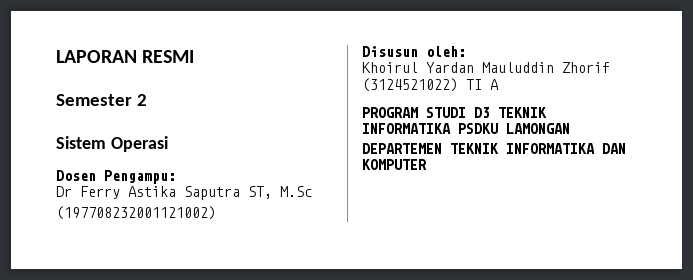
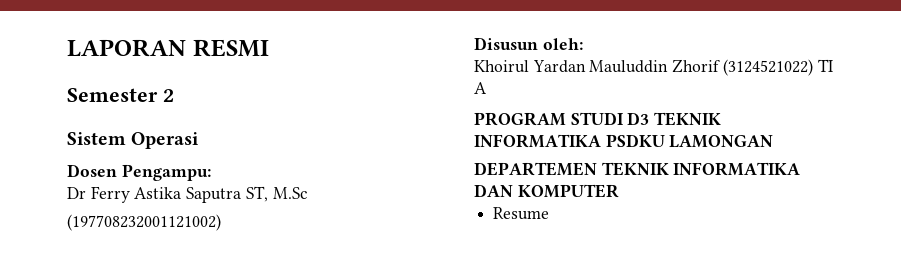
+ Resume

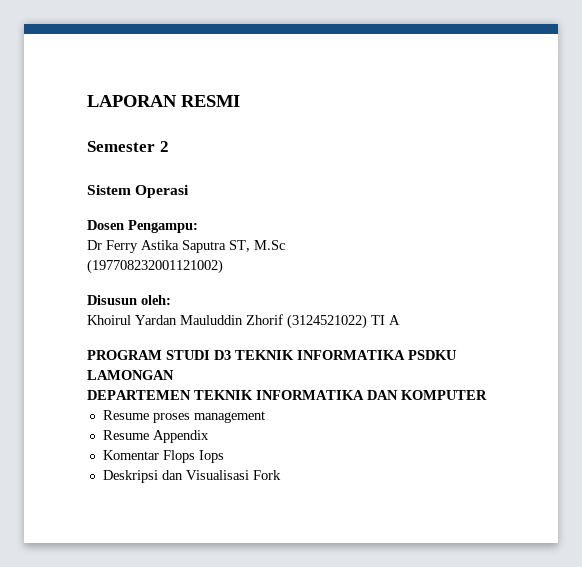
- Resume
+ Resume proses management
+ Resume Appendix
+ Komentar Flops Iops
+ Deskripsi dan Visualisasi Fork

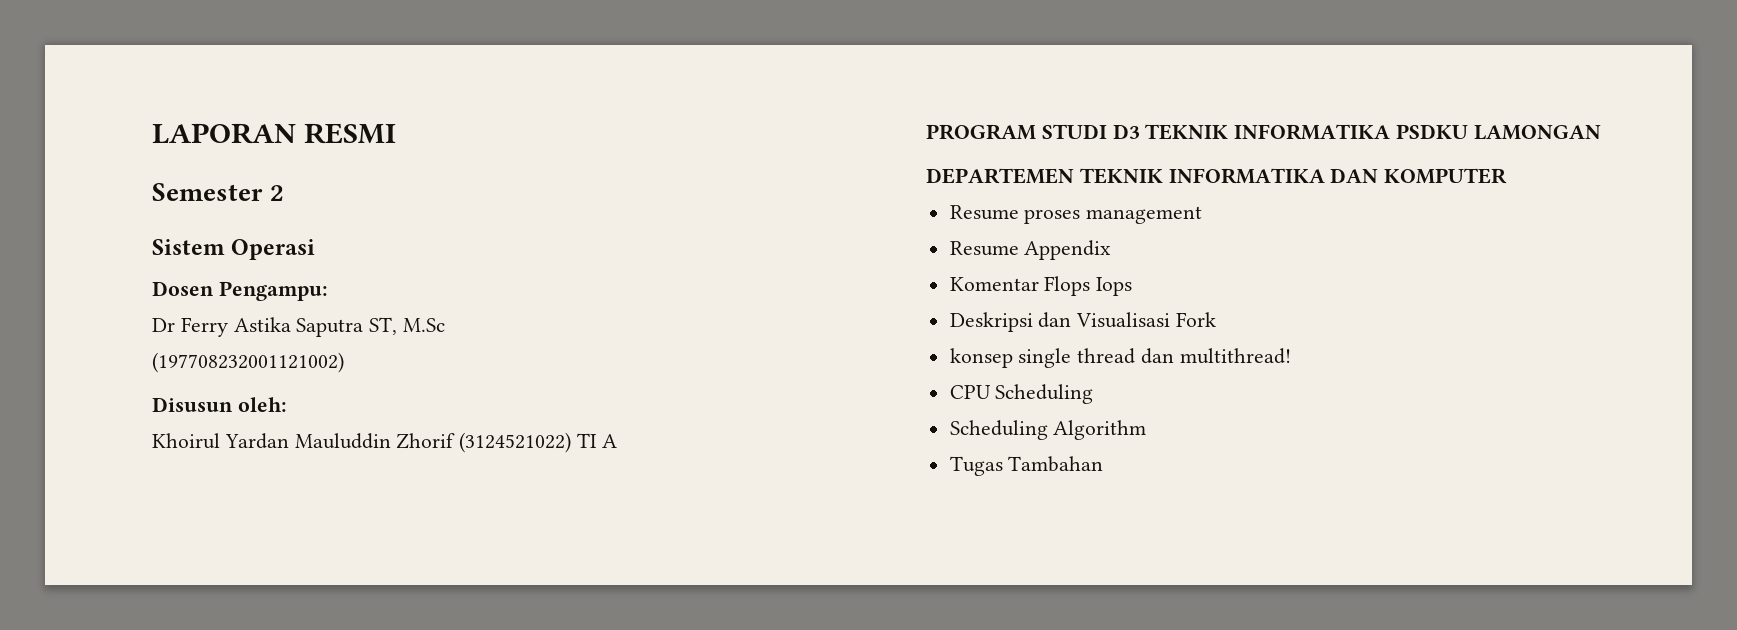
+ konsep single thread dan multithread!
+ CPU Scheduling
+ Scheduling Algorithm
+ Tugas Tambahan

